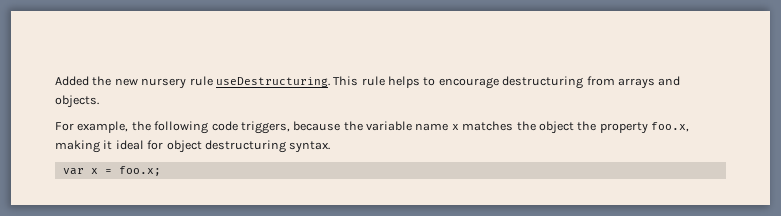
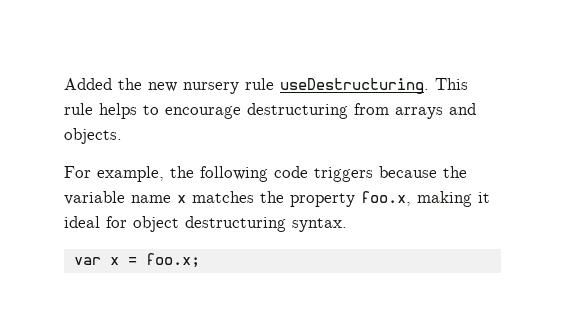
- For example, the following code triggers, because the variable name x matches the object the property foo.x, making it ideal for object destructuring syntax.
+ For example, the following code triggers because the variable name x matches the property foo.x, making it ideal for object destructuring syntax.

